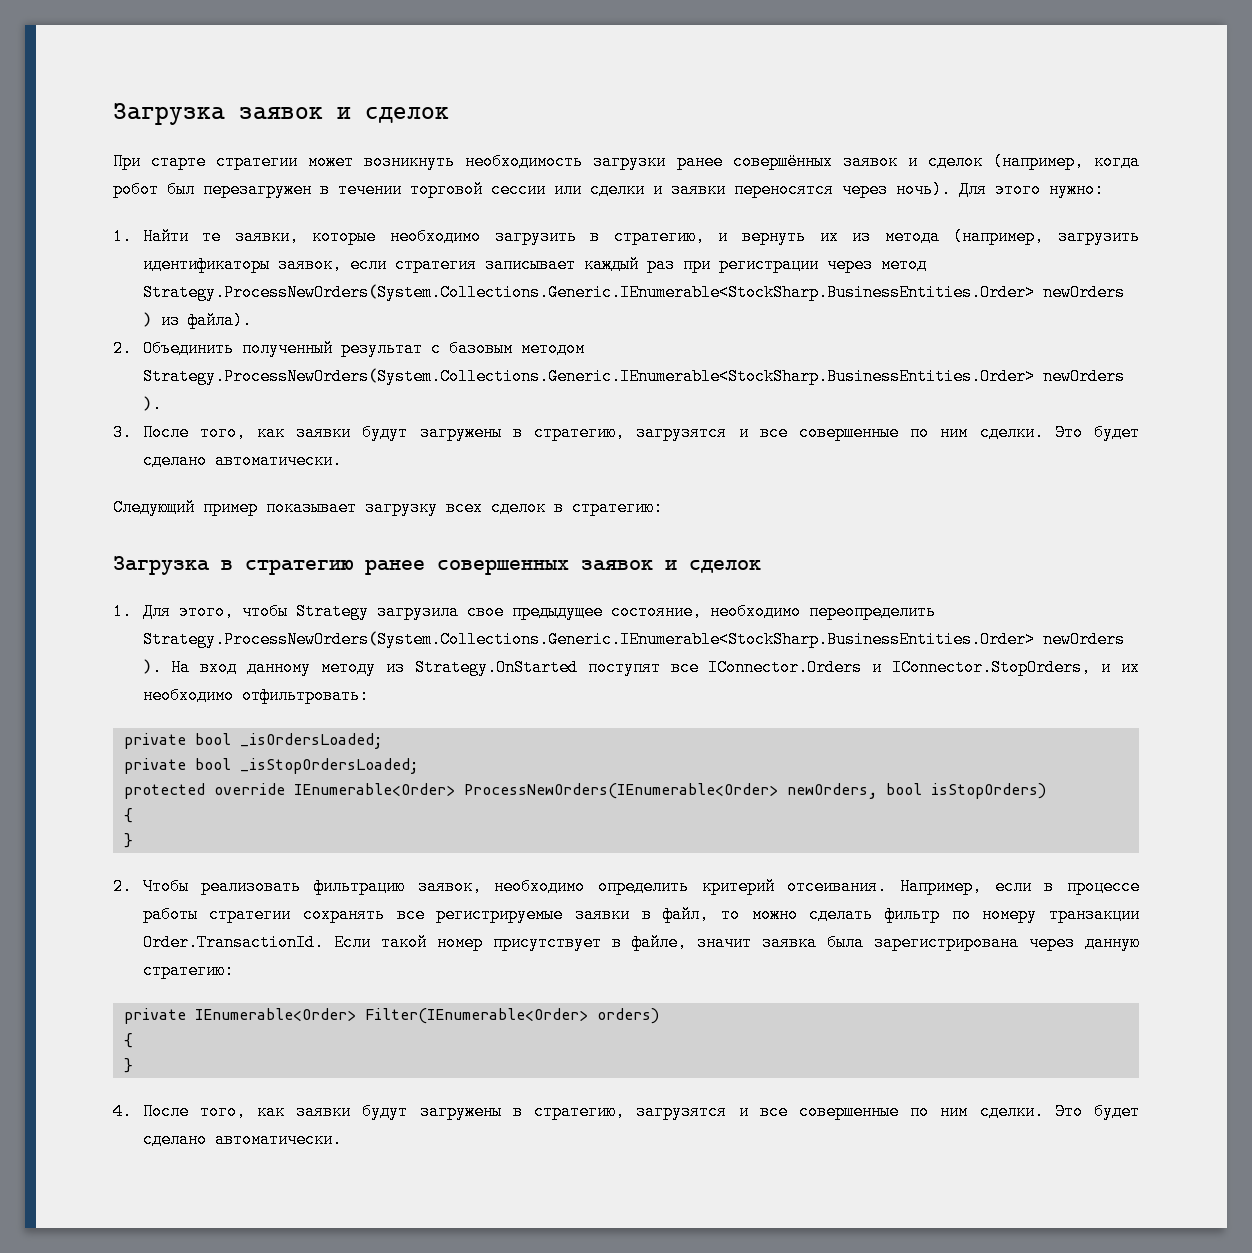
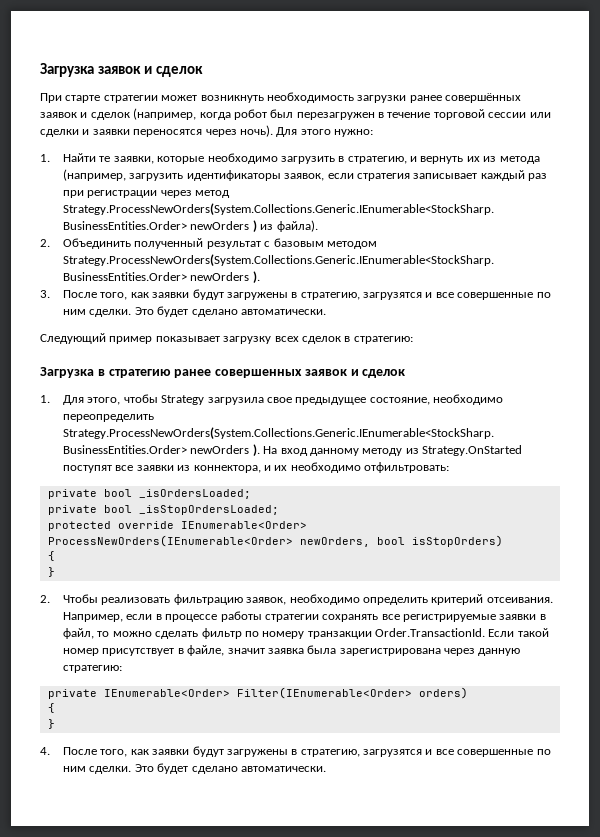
- При старте стратегии может возникнуть необходимость загрузки ранее совершённых заявок и сделок (например, когда робот был перезагружен в течении торговой сессии или сделки и заявки переносятся через ночь).
+ При старте стратегии может возникнуть необходимость загрузки ранее совершённых заявок и сделок (например, когда робот был перезагружен в течение торговой сессии или сделки и заявки переносятся через ночь).
- На вход данному методу из Strategy.OnStarted поступят все IConnector.Orders и IConnector.StopOrders, и их необходимо отфильтровать:
+ На вход данному методу из Strategy.OnStarted поступят все заявки из коннектора, и их необходимо отфильтровать:

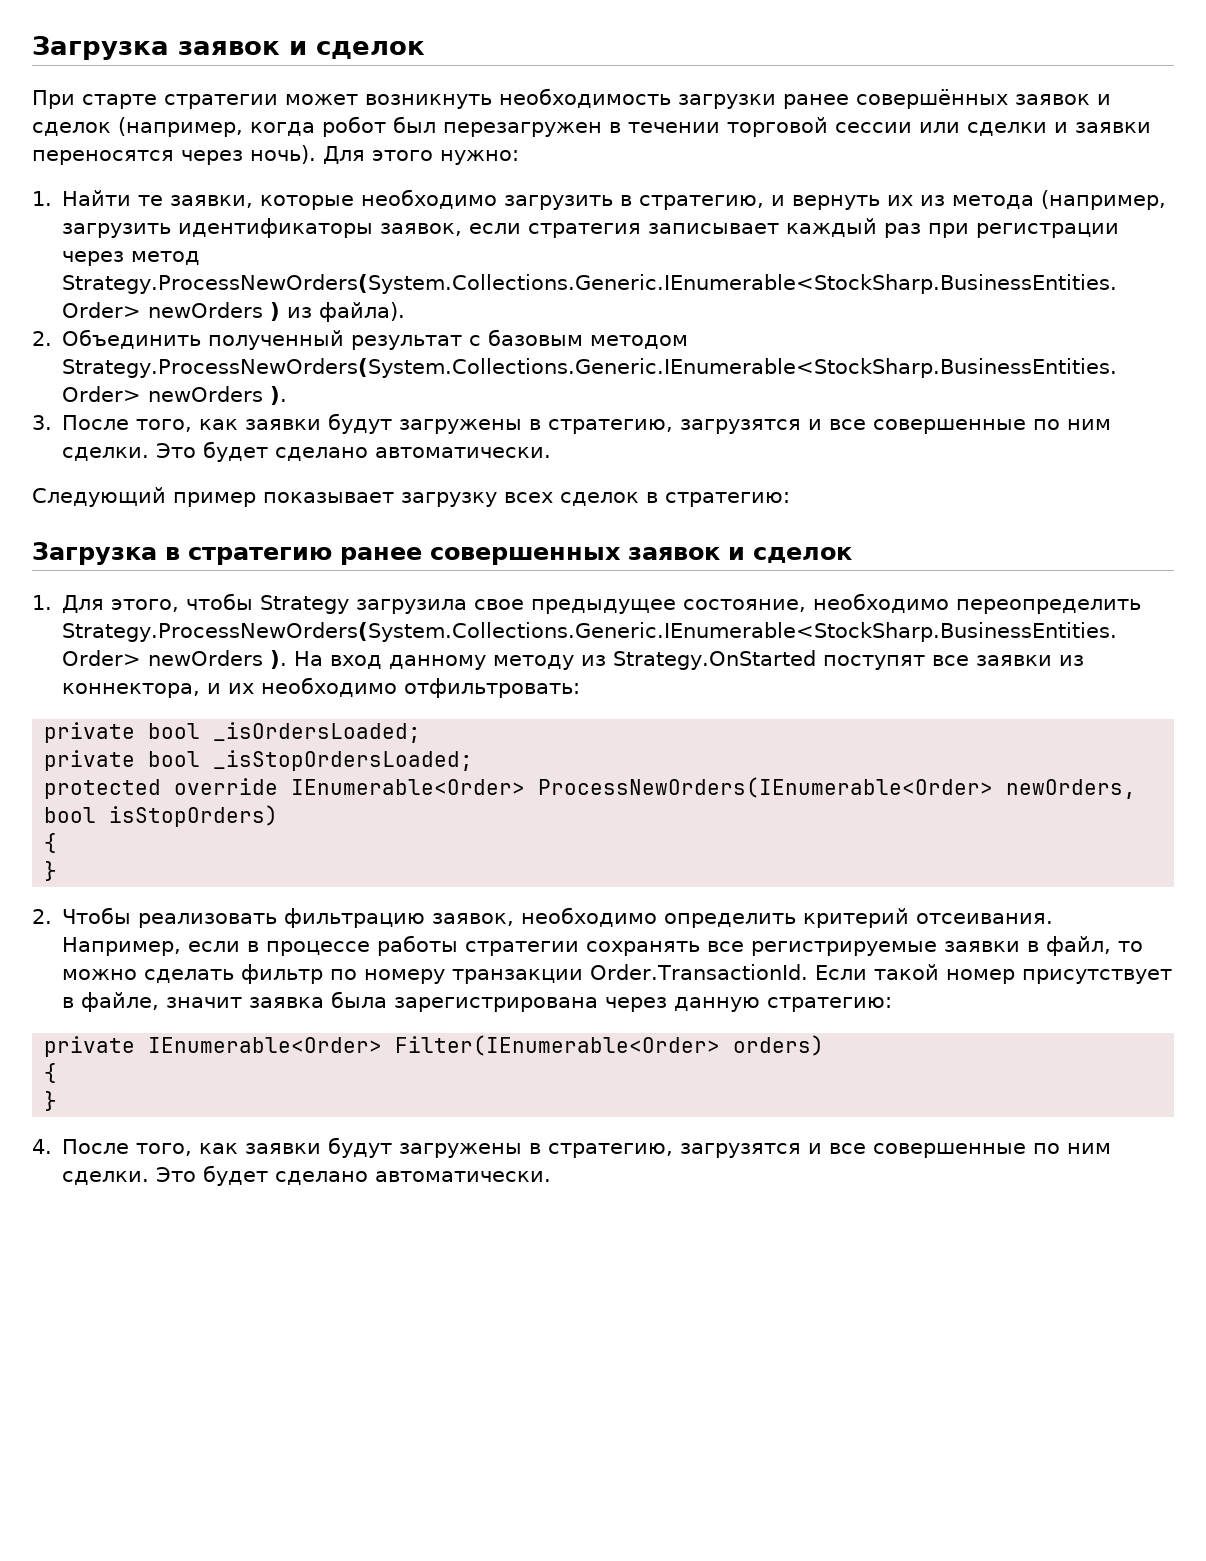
- При старте стратегии может возникнуть необходимость загрузки ранее совершённых заявок и сделок (например, когда робот был перезагружен в течение торговой сессии или сделки и заявки переносятся через ночь).
+ При старте стратегии может возникнуть необходимость загрузки ранее совершённых заявок и сделок (например, когда робот был перезагружен в течении торговой сессии или сделки и заявки переносятся через ночь).

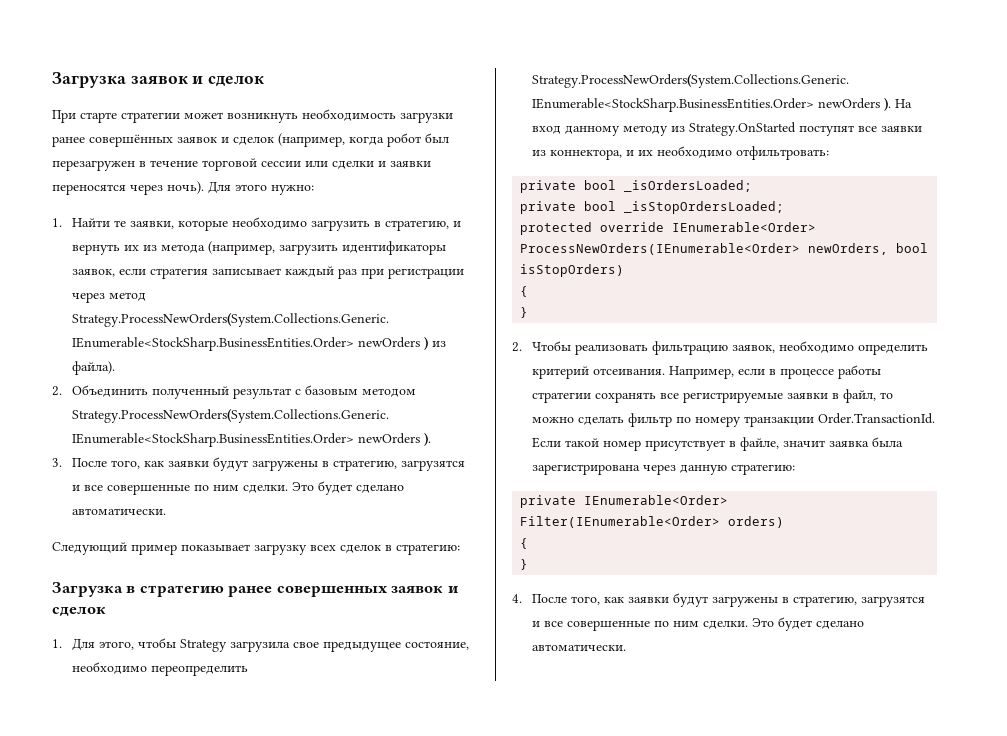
- При старте стратегии может возникнуть необходимость загрузки ранее совершённых заявок и сделок (например, когда робот был перезагружен в течении торговой сессии или сделки и заявки переносятся через ночь).
+ При старте стратегии может возникнуть необходимость загрузки ранее совершённых заявок и сделок (например, когда робот был перезагружен в течение торговой сессии или сделки и заявки переносятся через ночь).

